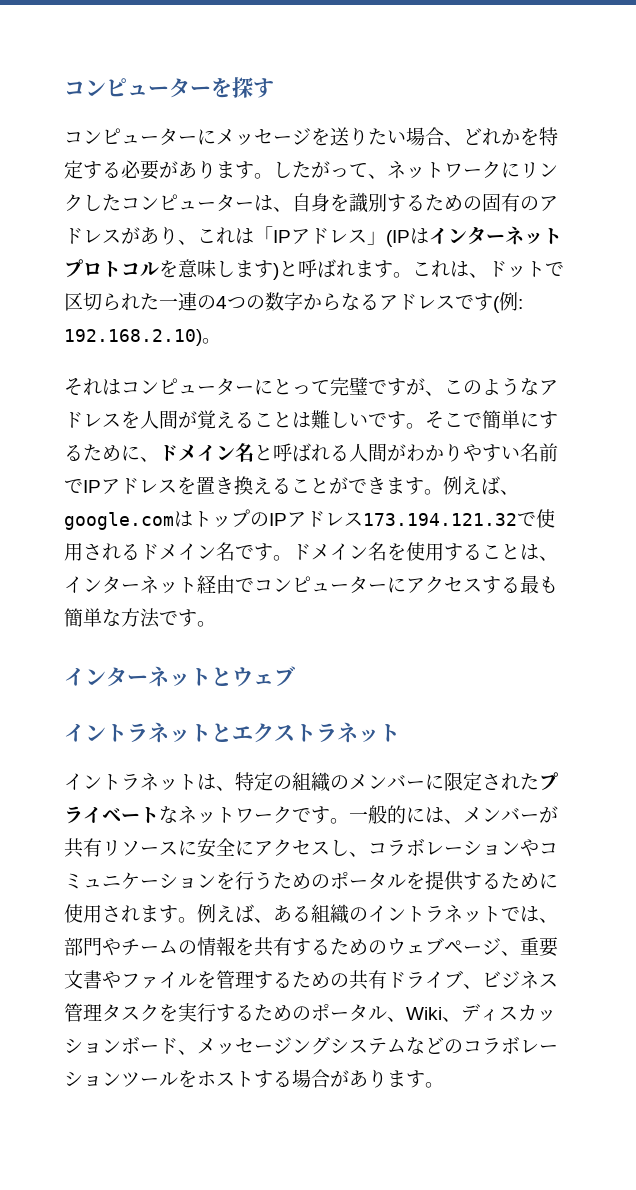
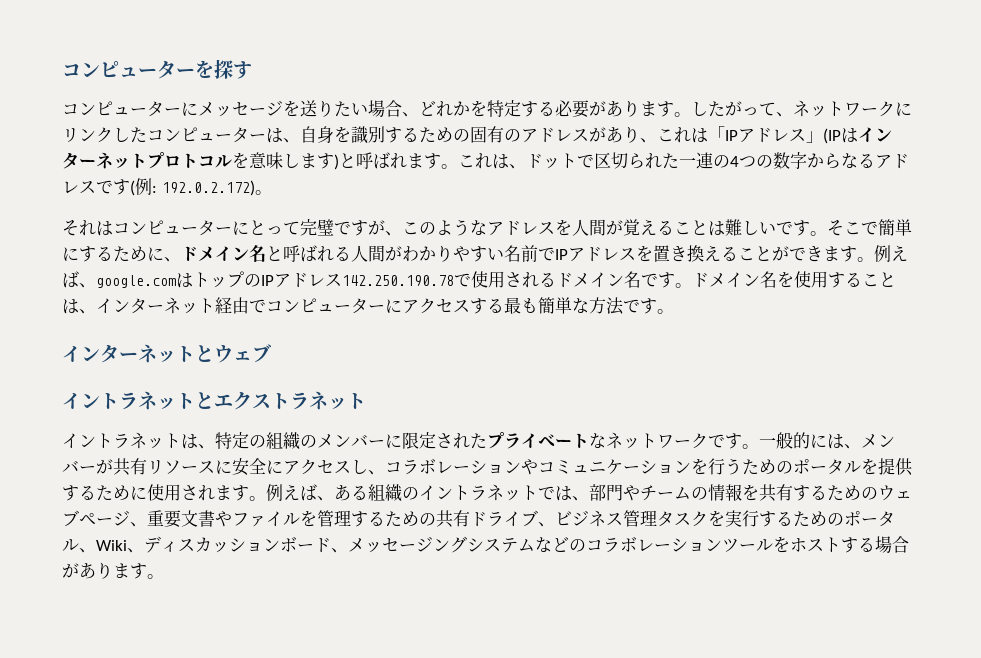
- これは、ドットで区切られた一連の4つの数字からなるアドレスです(例: 192.168.2.10)。
+ これは、ドットで区切られた一連の4つの数字からなるアドレスです(例: 192.0.2.172)。
- 例えば、google.comはトップのIPアドレス173.194.121.32で使用されるドメイン名です。
+ 例えば、google.comはトップのIPアドレス142.250.190.78で使用されるドメイン名です。

